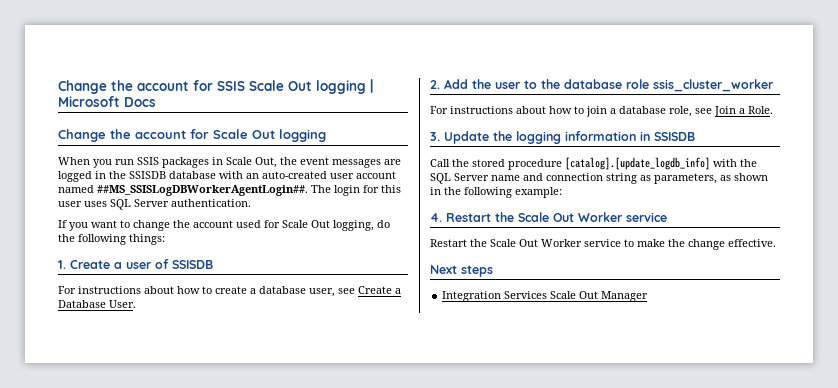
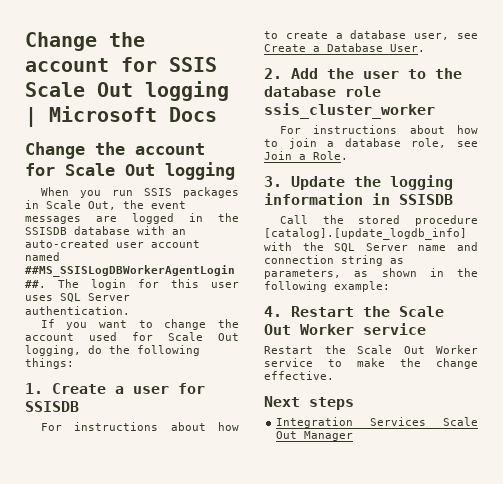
- 1. Create a user of SSISDB
+ 1. Create a user for SSISDB

